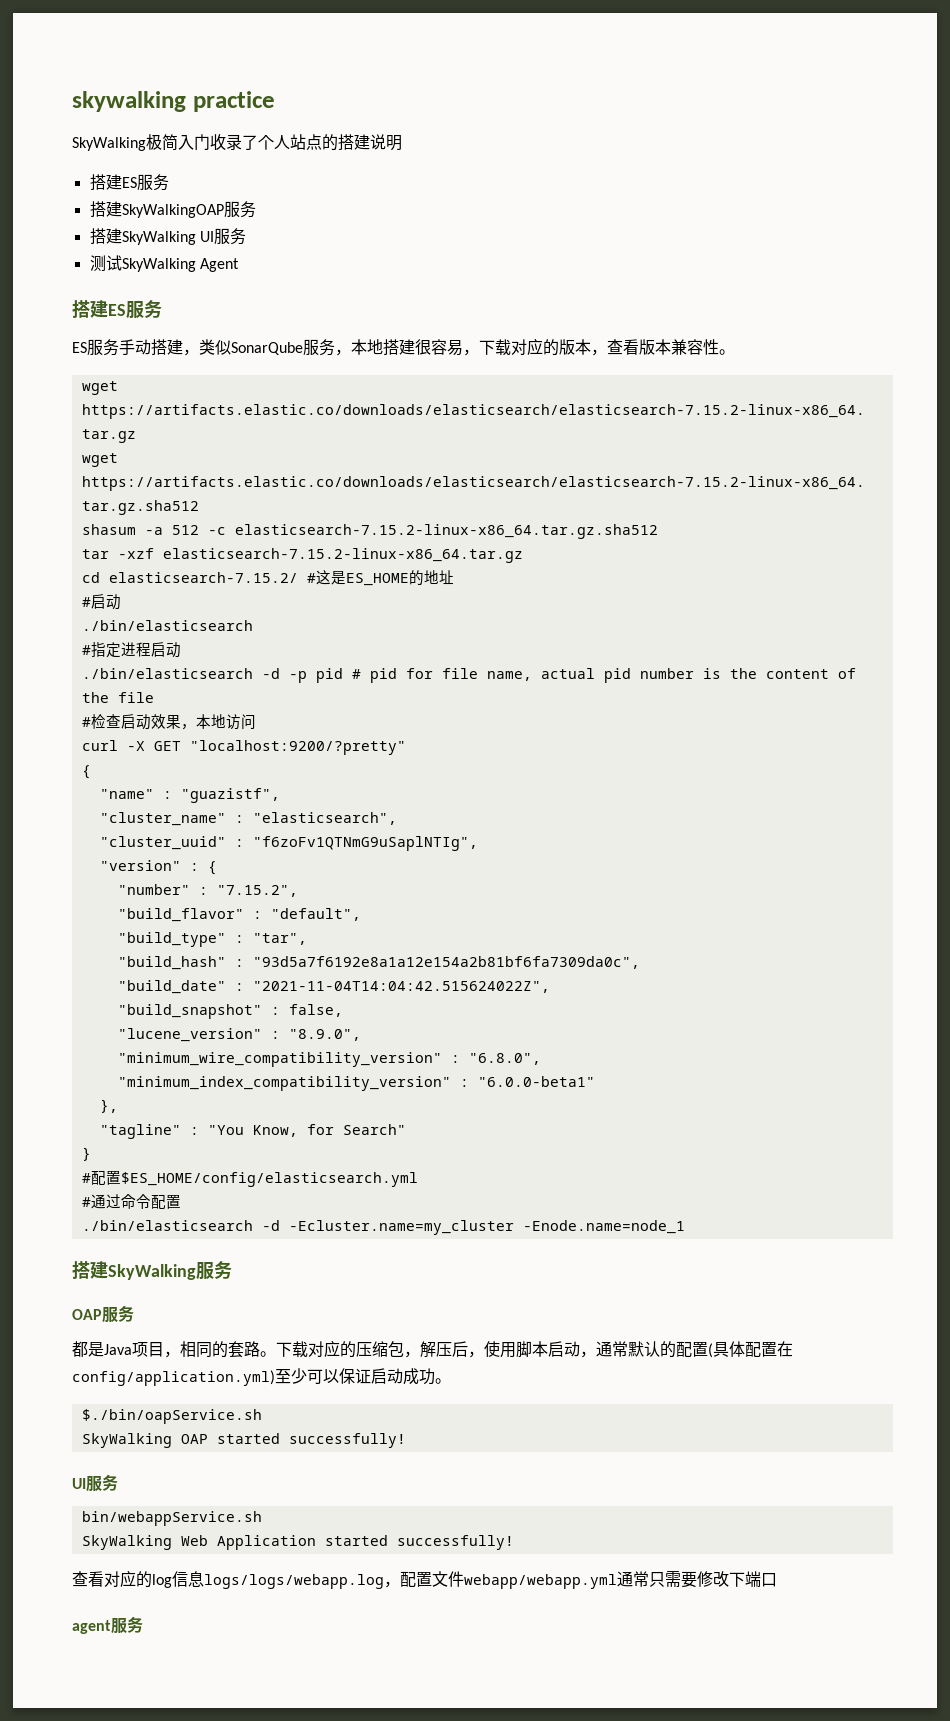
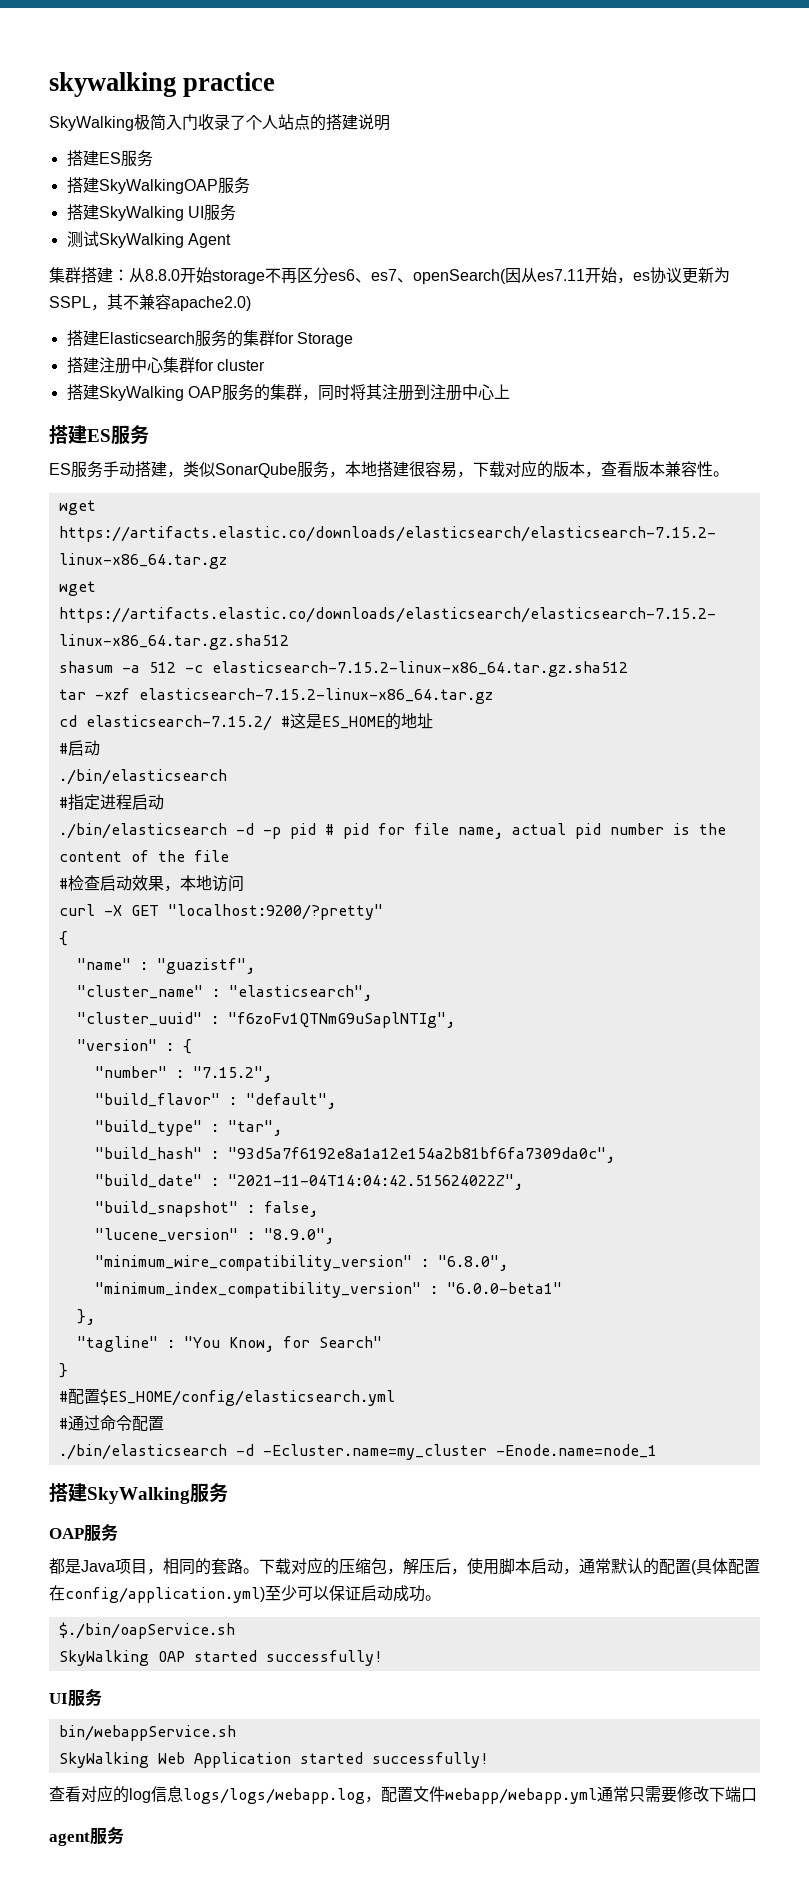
+ 集群搭建：从8.8.0开始storage不再区分es6、es7、openSearch(因从es7.11开始，es协议更新为SSPL，其不兼容apache2.0)
+ 搭建Elasticsearch服务的集群for Storage
+ 搭建注册中心集群for cluster
+ 搭建SkyWalking OAP服务的集群，同时将其注册到注册中心上

